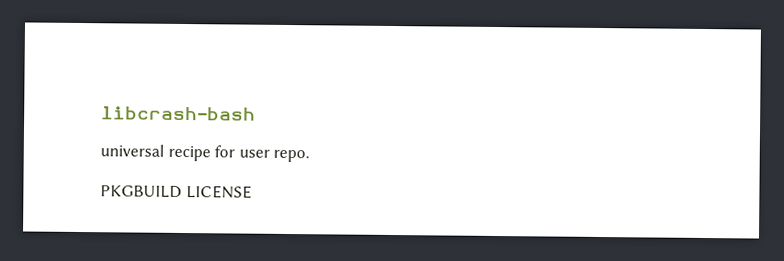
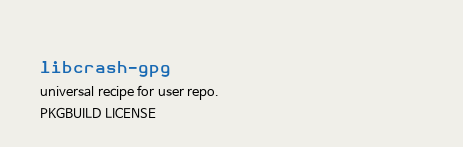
- libcrash-bash
+ libcrash-gpg

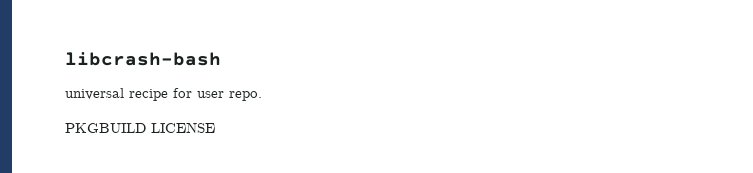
- libcrash-gpg
+ libcrash-bash

